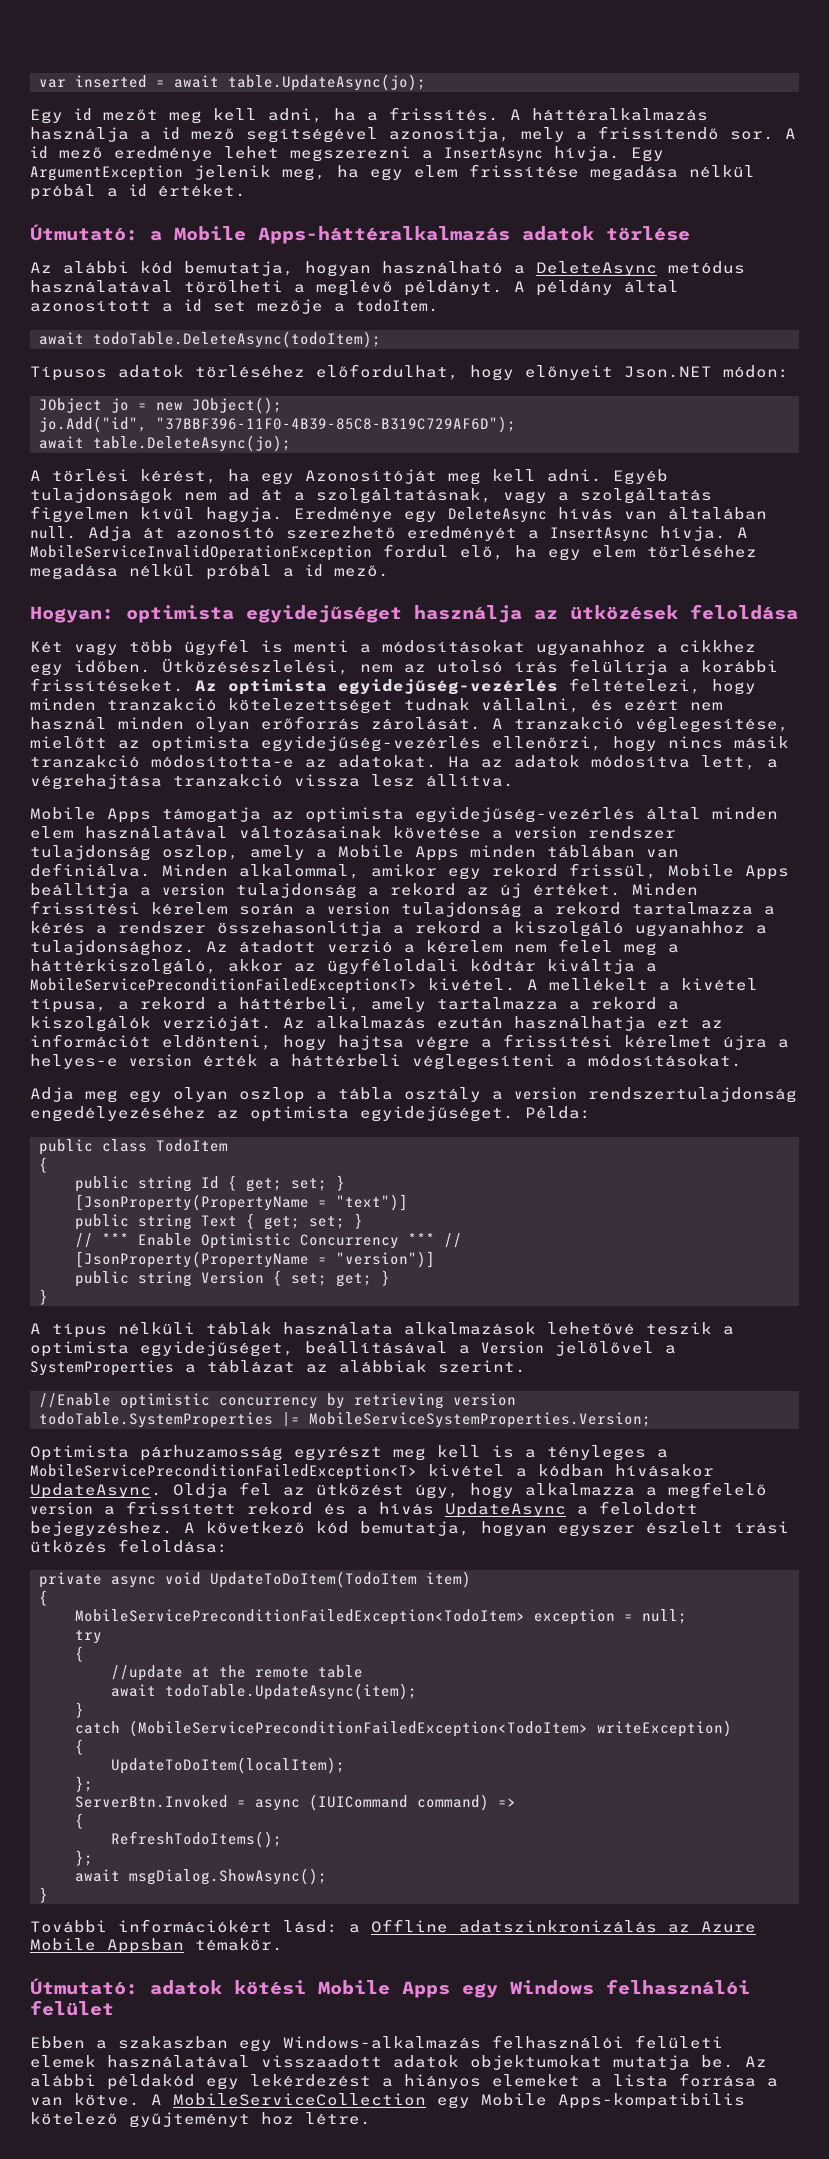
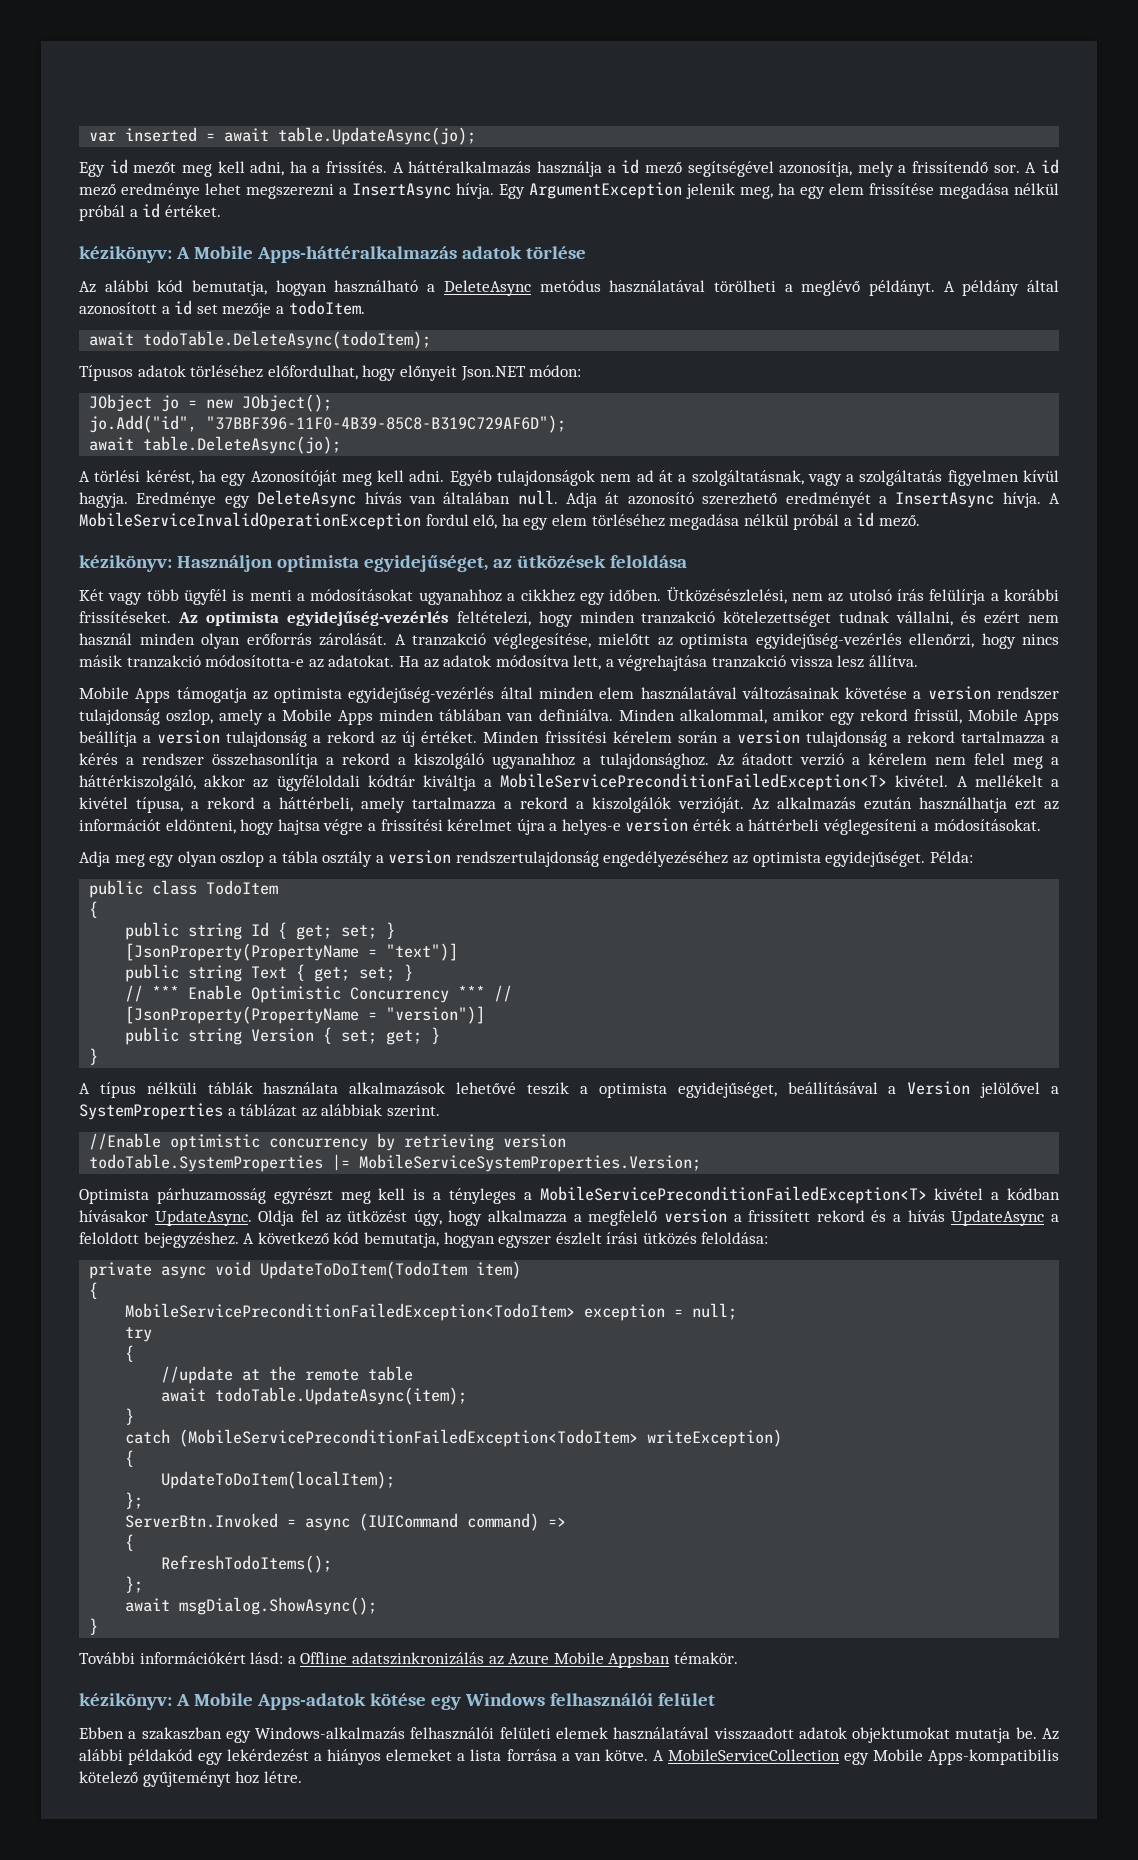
- Útmutató: a Mobile Apps-háttéralkalmazás adatok törlése
+ kézikönyv: A Mobile Apps-háttéralkalmazás adatok törlése
- Hogyan: optimista egyidejűséget használja az ütközések feloldása
+ kézikönyv: Használjon optimista egyidejűséget, az ütközések feloldása
- Útmutató: adatok kötési Mobile Apps egy Windows felhasználói felület
+ kézikönyv: A Mobile Apps-adatok kötése egy Windows felhasználói felület

